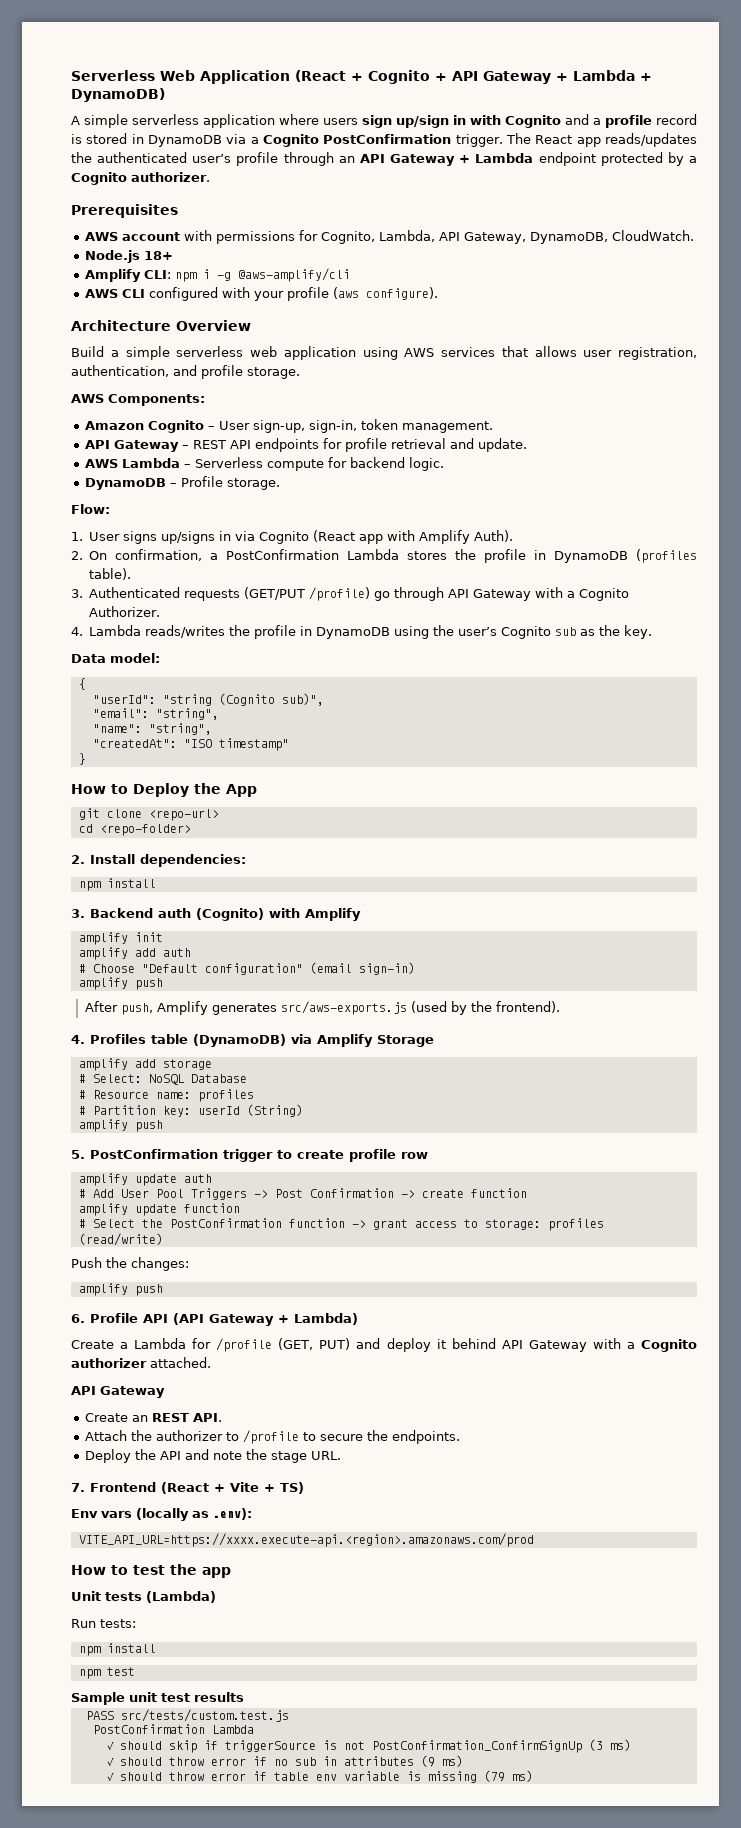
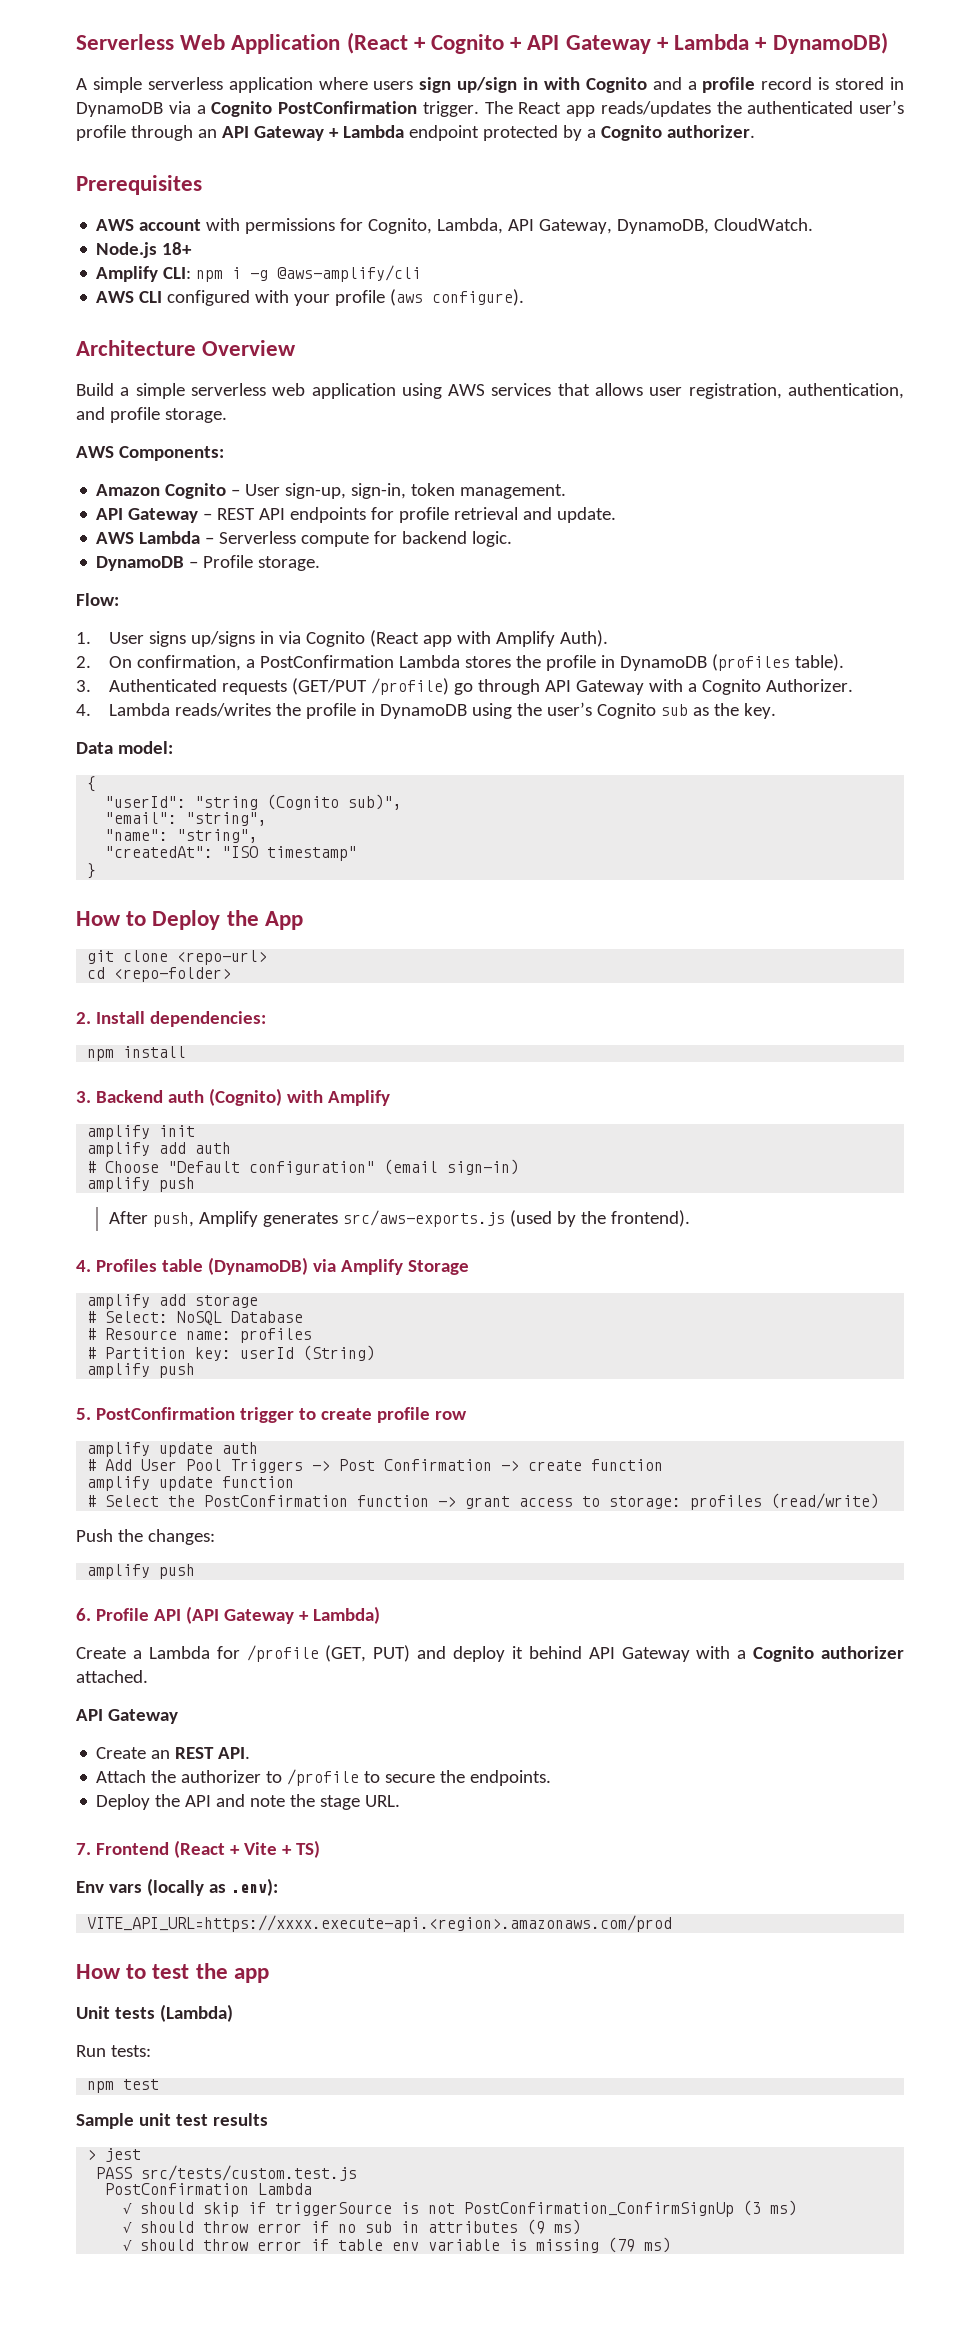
  Run tests:
- npm install
+ > jest

